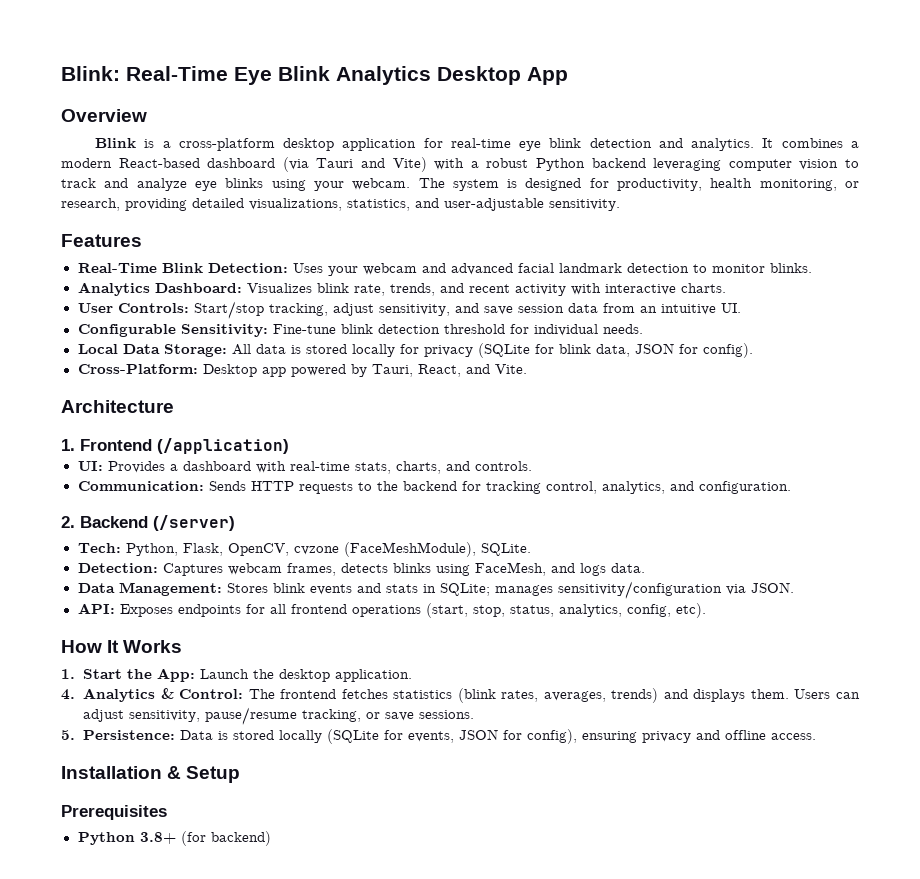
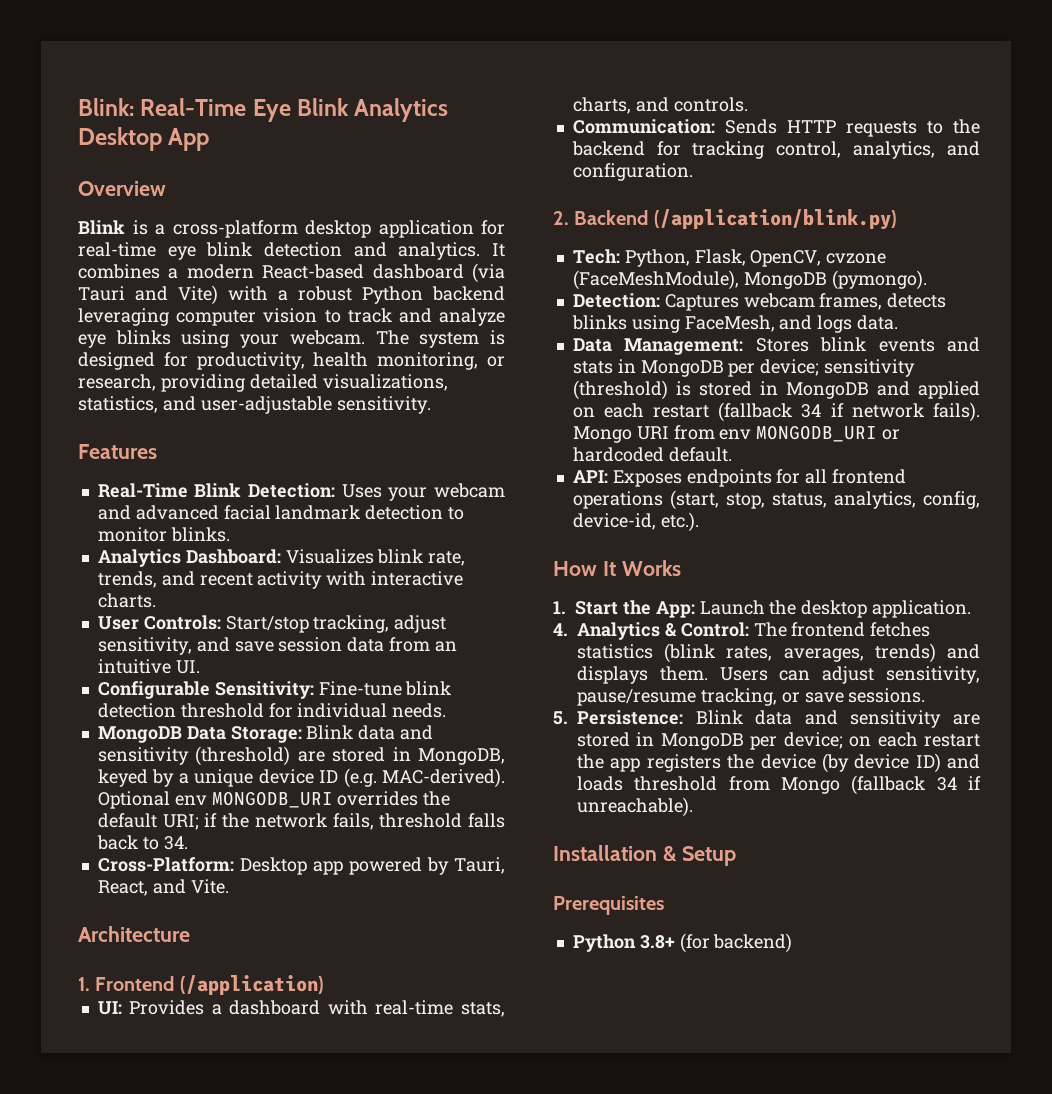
- Local Data Storage: All data is stored locally for privacy (SQLite for blink data, JSON for config).
+ MongoDB Data Storage: Blink data and sensitivity (threshold) are stored in MongoDB, keyed by a unique device ID (e.g. MAC-derived). Optional env MONGODB_URI overrides the default URI; if the network fails, threshold falls back to 34.
- 2. Backend (/server)
+ 2. Backend (/application/blink.py)
- Tech: Python, Flask, OpenCV, cvzone (FaceMeshModule), SQLite.
+ Tech: Python, Flask, OpenCV, cvzone (FaceMeshModule), MongoDB (pymongo).
- Data Management: Stores blink events and stats in SQLite; manages sensitivity/configuration via JSON.
+ Data Management: Stores blink events and stats in MongoDB per device; sensitivity (threshold) is stored in MongoDB and applied on each restart (fallback 34 if network fails). Mongo URI from env MONGODB_URI or hardcoded default.
- API: Exposes endpoints for all frontend operations (start, stop, status, analytics, config, etc).
+ API: Exposes endpoints for all frontend operations (start, stop, status, analytics, config, device-id, etc.).
- 5. Persistence: Data is stored locally (SQLite for events, JSON for config), ensuring privacy and offline access.
+ 5. Persistence: Blink data and sensitivity are stored in MongoDB per device; on each restart the app registers the device (by device ID) and loads threshold from Mongo (fallback 34 if unreachable).

